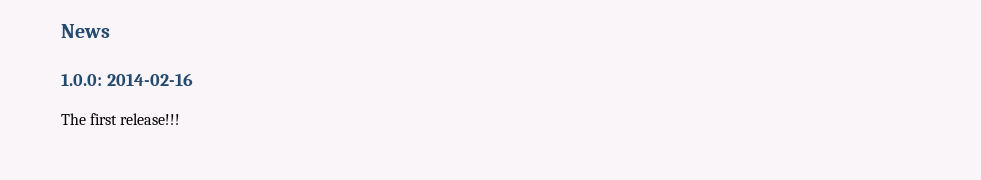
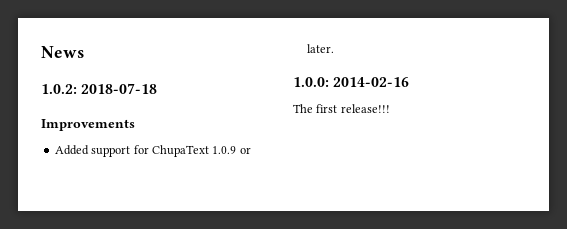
+ 1.0.2: 2018-07-18
+ Improvements
+ Added support for ChupaText 1.0.9 or later.

